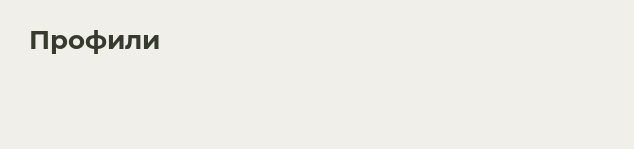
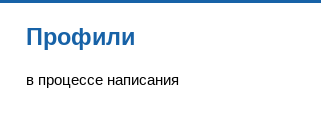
+ в процессе написания

